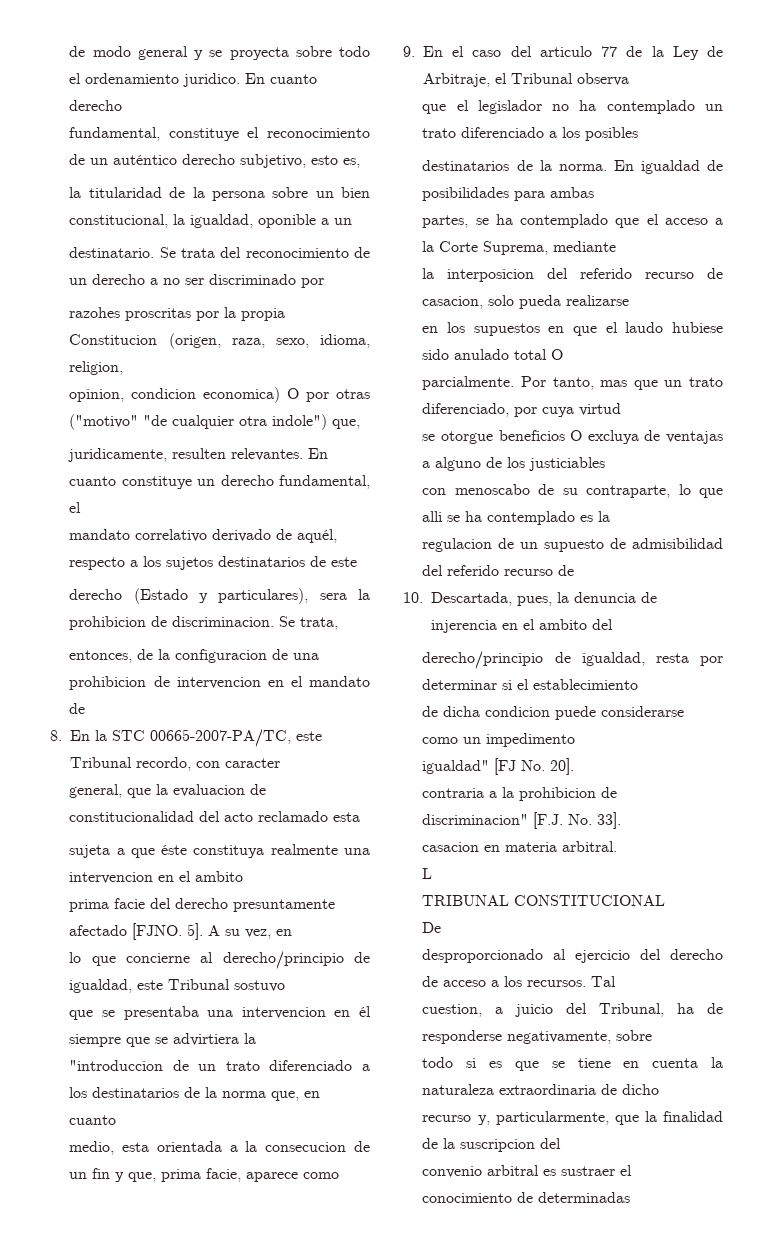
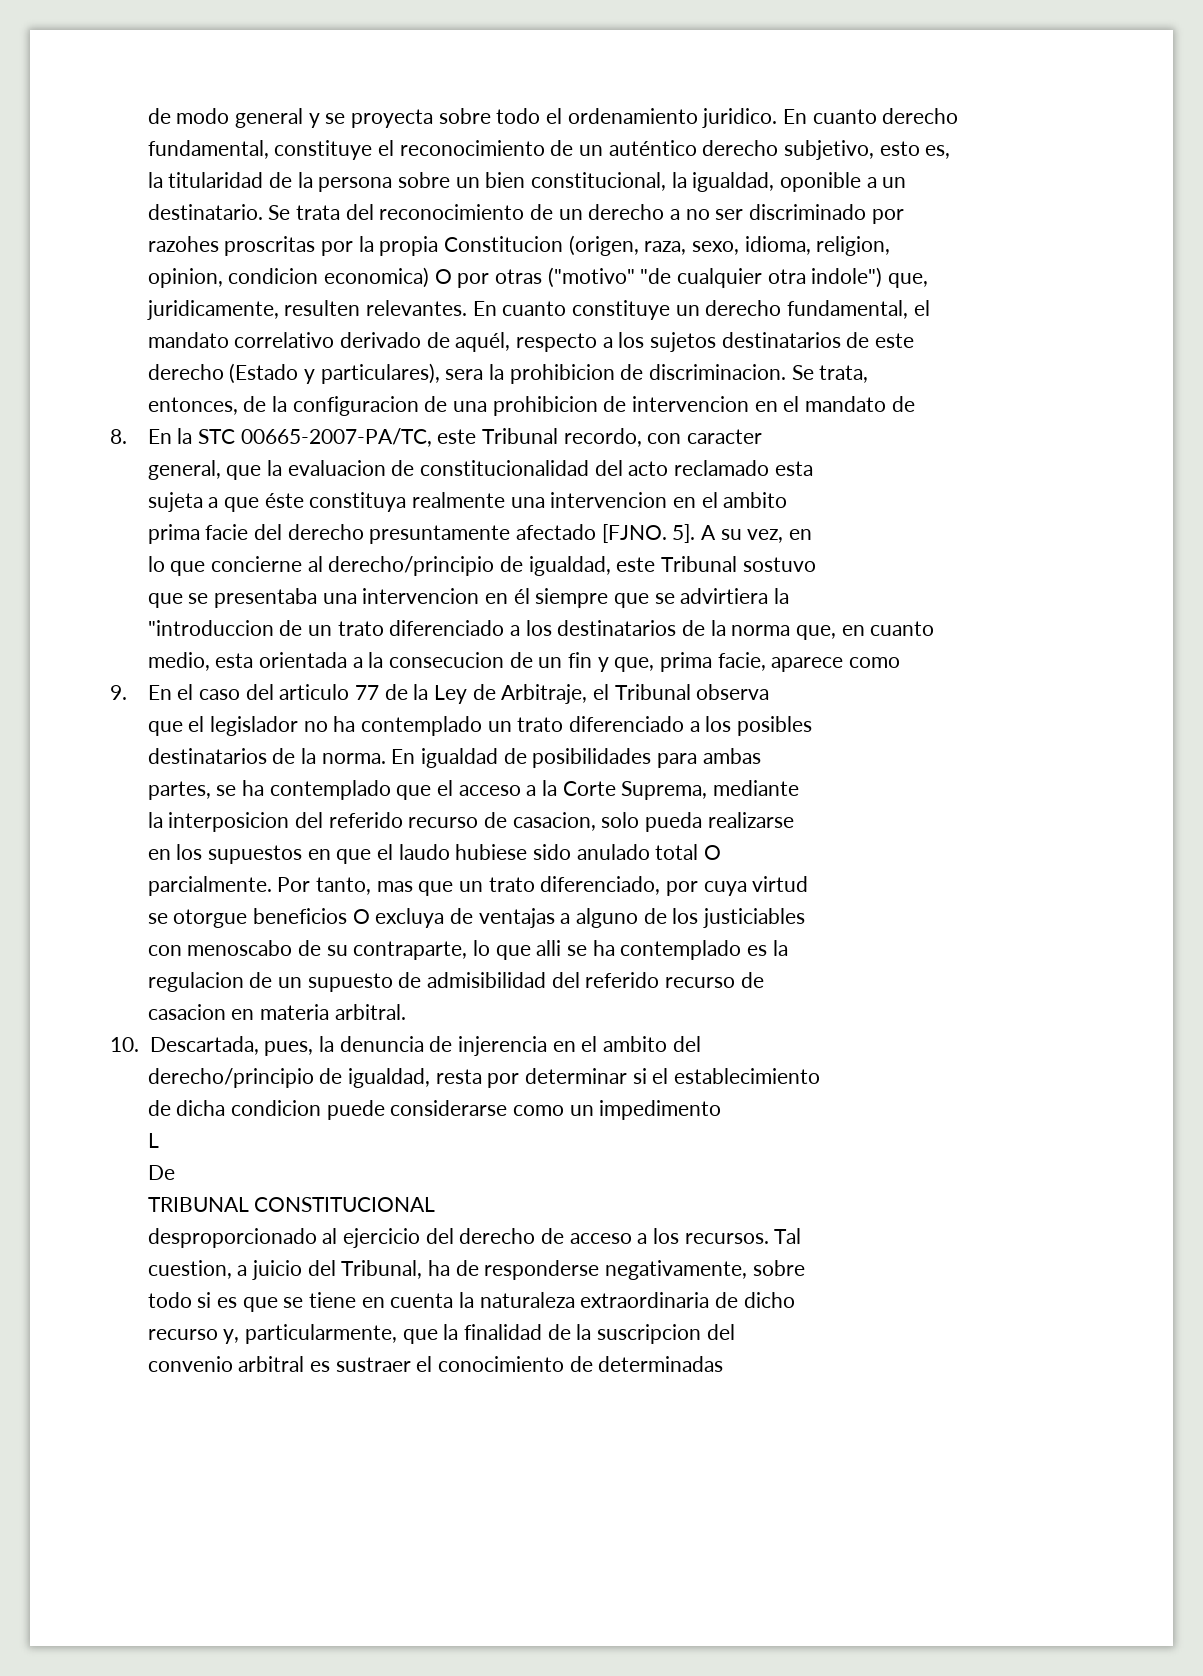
+ casacion en materia arbitral.
- igualdad" [FJ No. 20].
- contraria a la prohibicion de discriminacion" [F.J. No. 33].
- casacion en materia arbitral.
  L
+ De
- De

